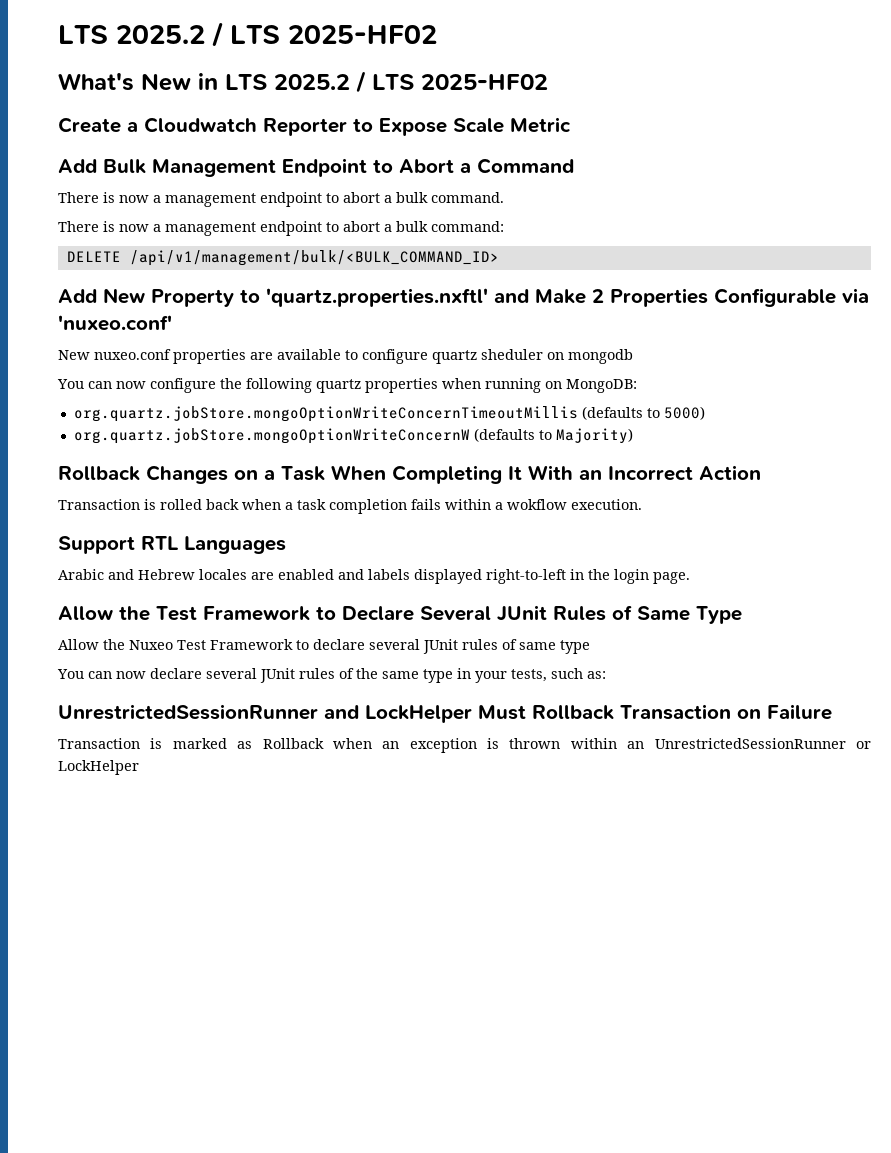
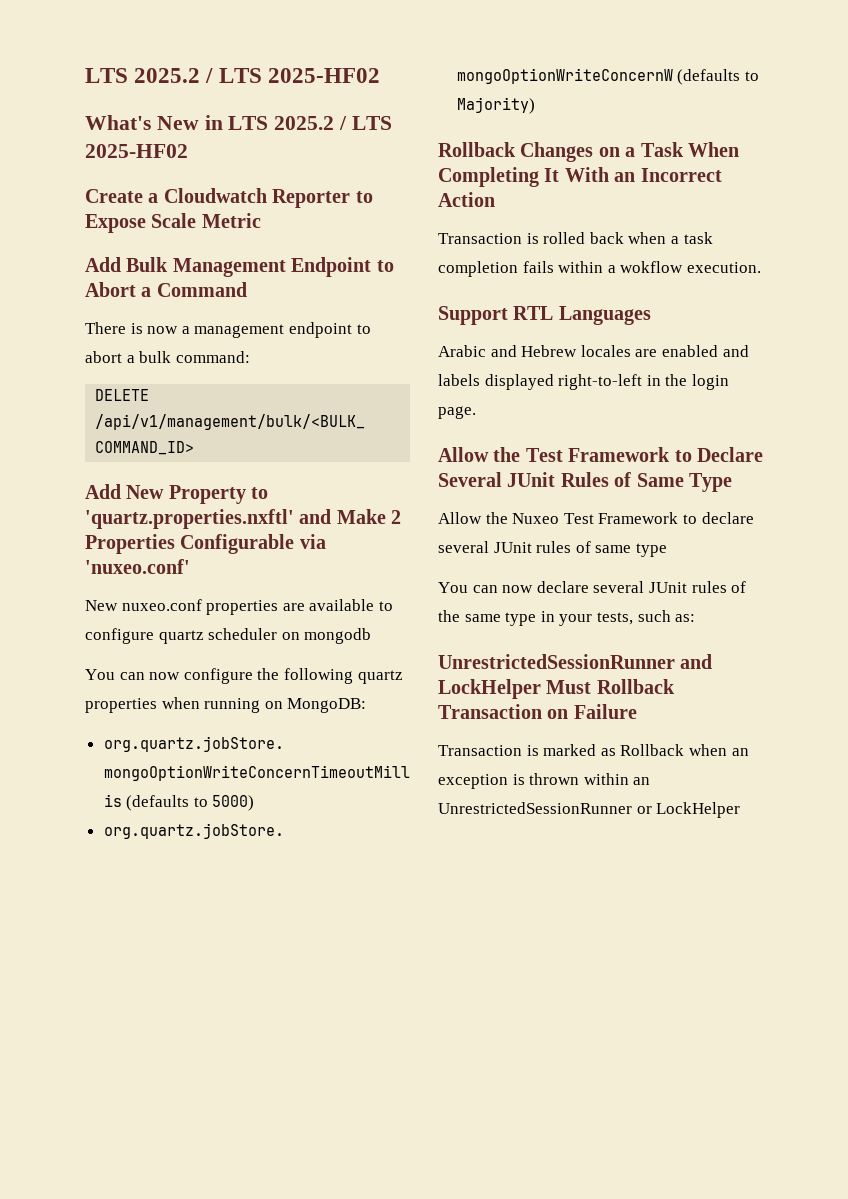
- There is now a management endpoint to abort a bulk command.
- New nuxeo.conf properties are available to configure quartz sheduler on mongodb
+ New nuxeo.conf properties are available to configure quartz scheduler on mongodb

